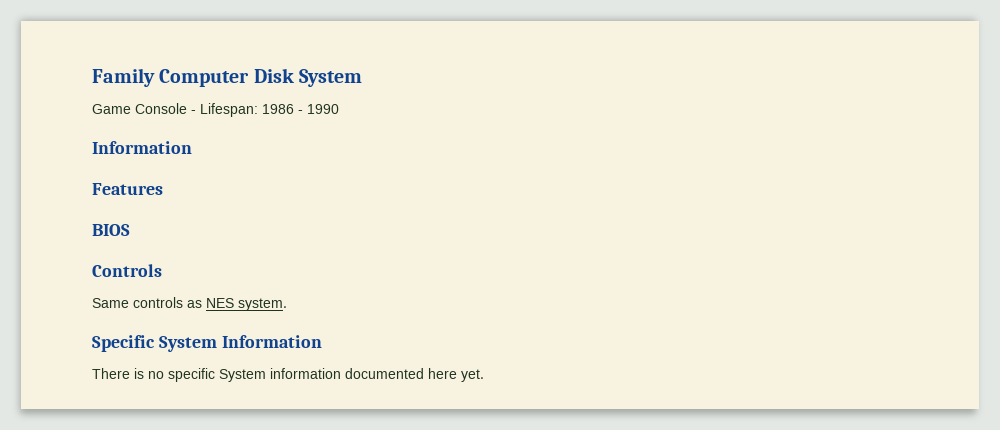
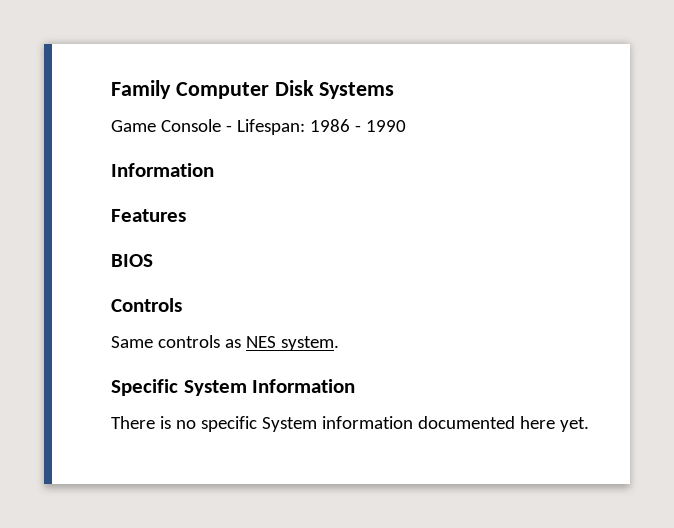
- Family Computer Disk System
+ Family Computer Disk Systems

